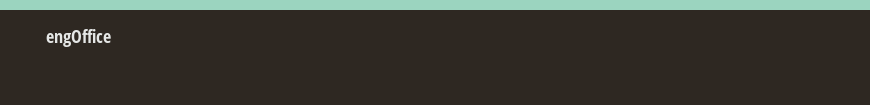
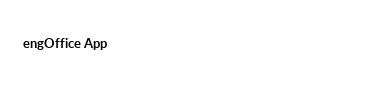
- engOffice
+ engOffice App

